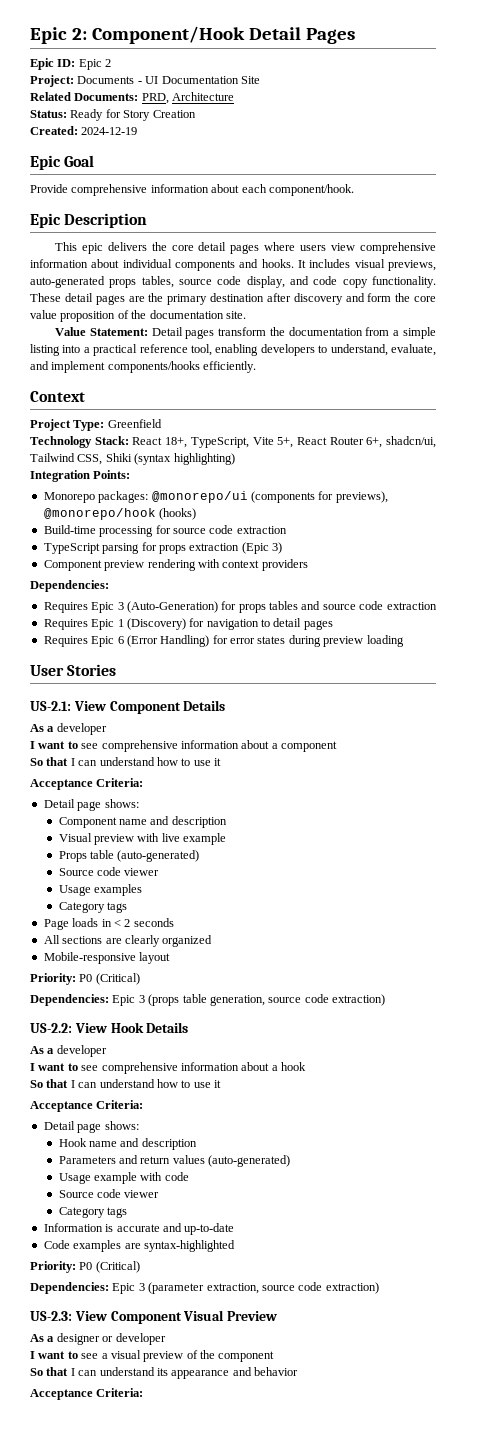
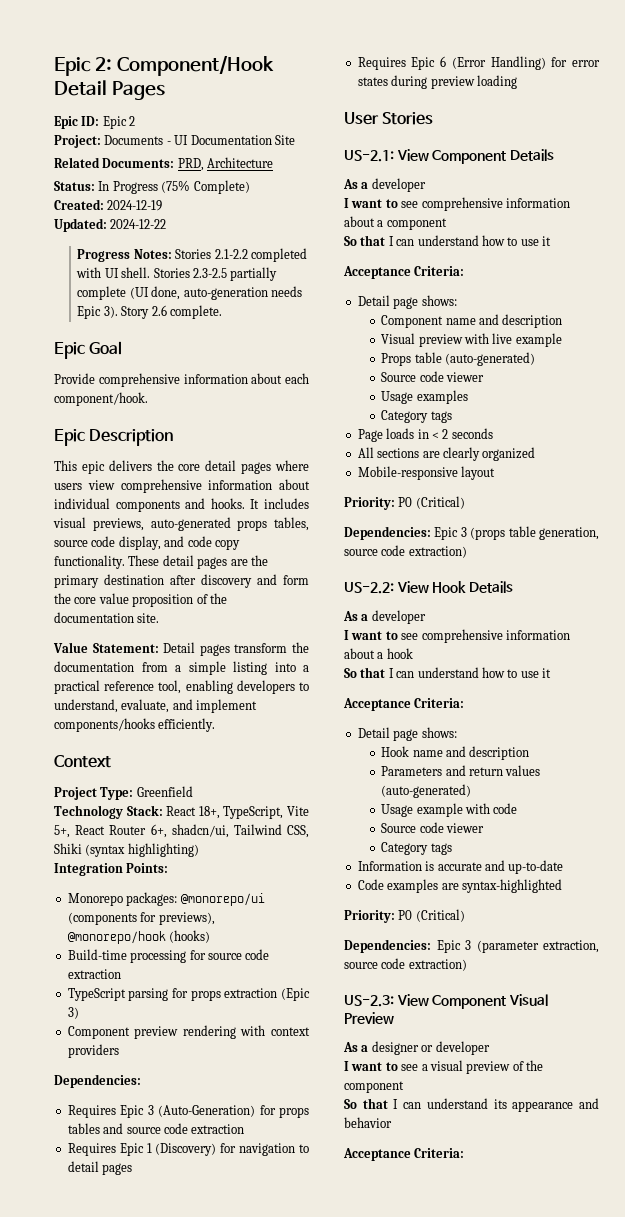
- Status: Ready for Story Creation
+ Status: In Progress (75% Complete)
  Created: 2024-12-19
+ Updated: 2024-12-22
+ Progress Notes: Stories 2.1-2.2 completed with UI shell. Stories 2.3-2.5 partially complete (UI done, auto-generation needs Epic 3). Story 2.6 complete.

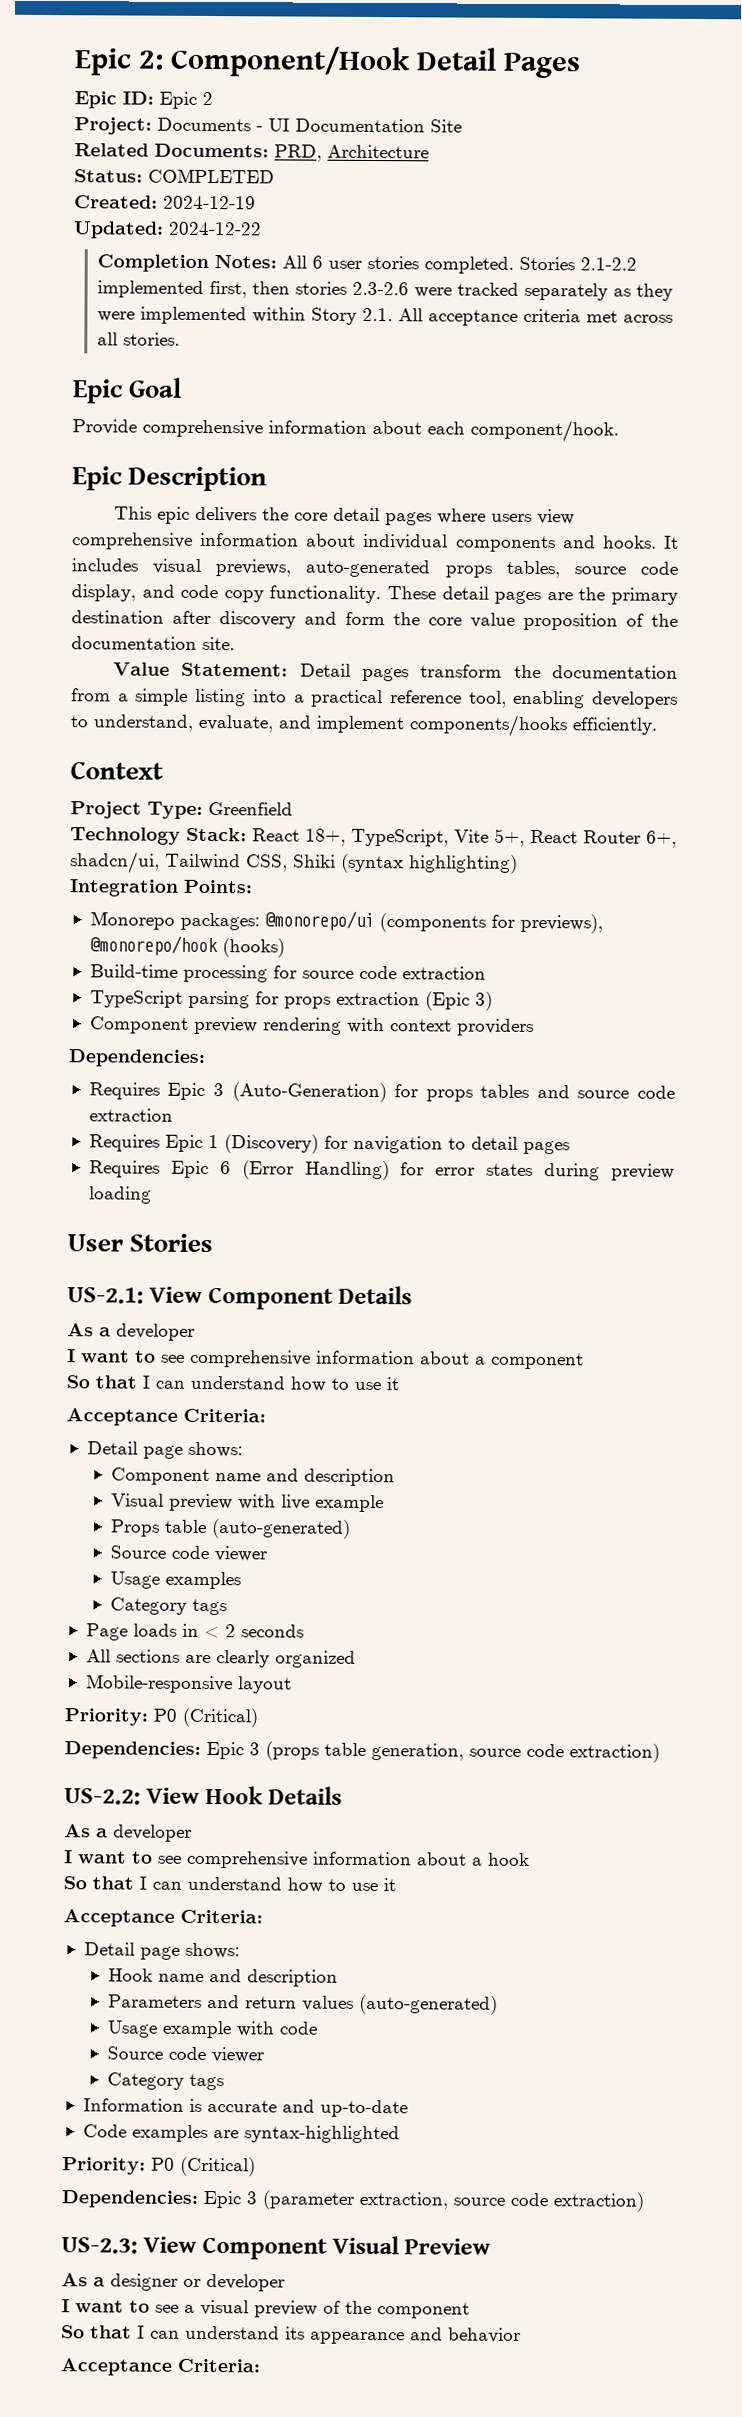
- Status: In Progress (75% Complete)
+ Status: COMPLETED
- Progress Notes: Stories 2.1-2.2 completed with UI shell. Stories 2.3-2.5 partially complete (UI done, auto-generation needs Epic 3). Story 2.6 complete.
+ Completion Notes: All 6 user stories completed. Stories 2.1-2.2 implemented first, then stories 2.3-2.6 were tracked separately as they were implemented within Story 2.1. All acceptance criteria met across all stories.

